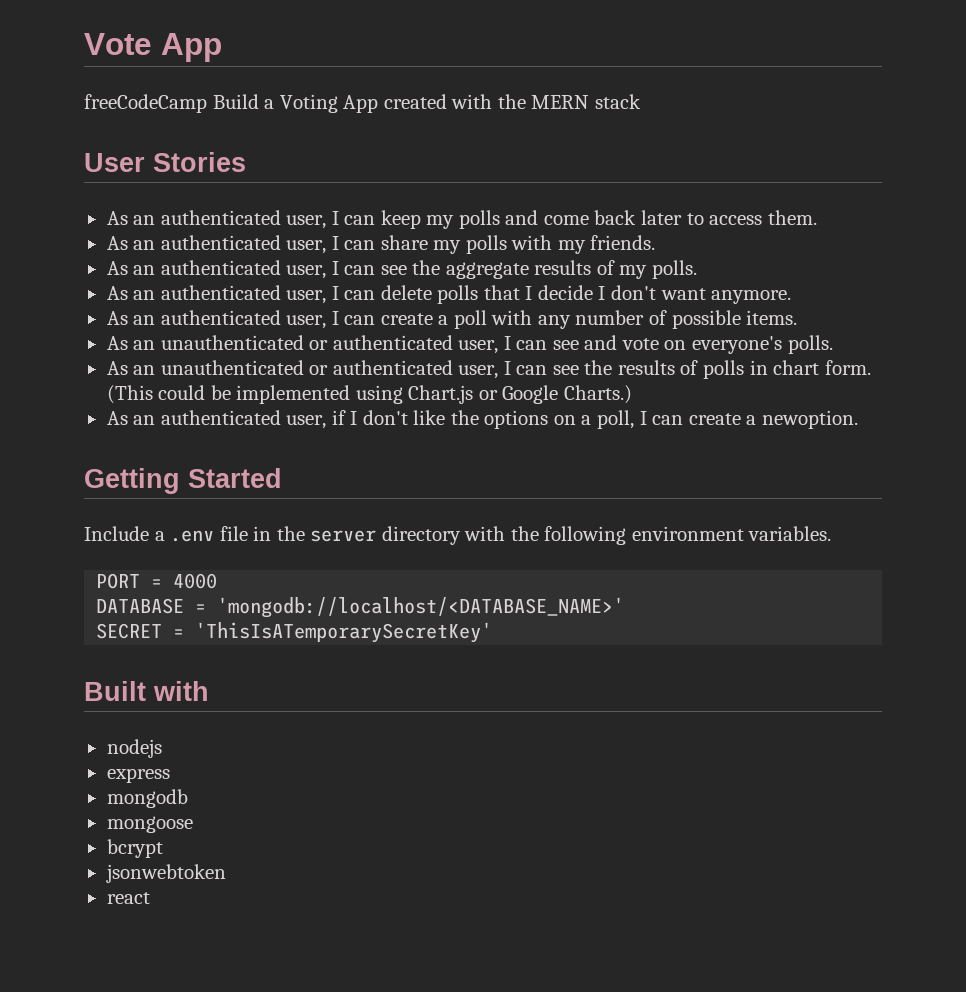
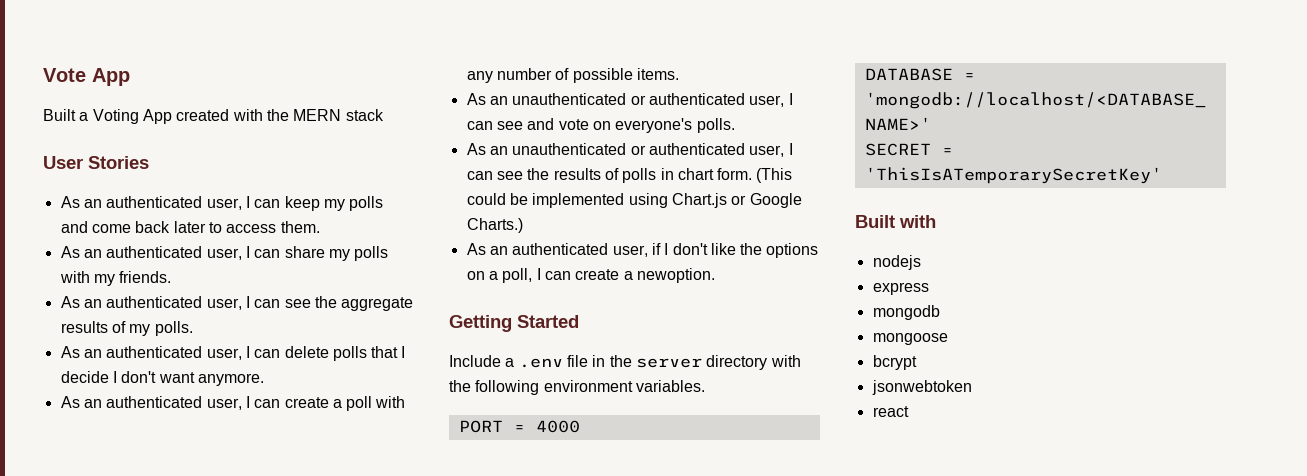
- freeCodeCamp Build a Voting App created with the MERN stack
+ Built a Voting App created with the MERN stack

